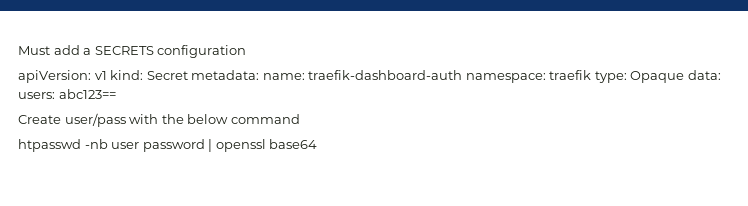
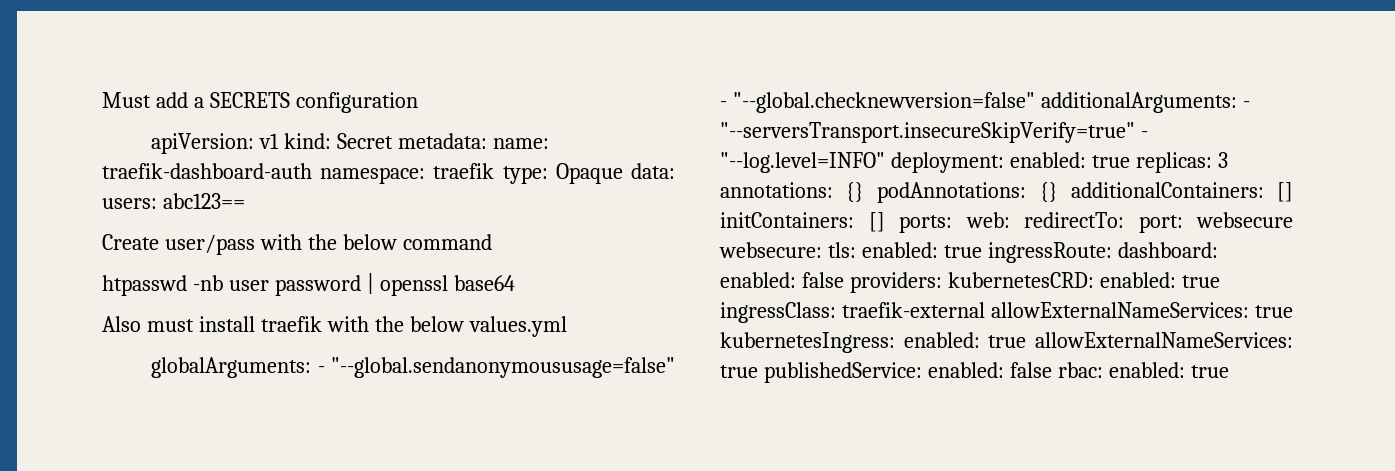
+ Also must install traefik with the below values.yml
+ globalArguments: - "--global.sendanonymoususage=false" - "--global.checknewversion=false" additionalArguments: - "--serversTransport.insecureSkipVerify=true" - "--log.level=INFO" deployment: enabled: true replicas: 3 annotations: {} podAnnotations: {} additionalContainers: [] initContainers: [] ports: web: redirectTo: port: websecure websecure: tls: enabled: true ingressRoute: dashboard: enabled: false providers: kubernetesCRD: enabled: true ingressClass: traefik-external allowExternalNameServices: true kubernetesIngress: enabled: true allowExternalNameServices: true publishedService: enabled: false rbac: enabled: true

